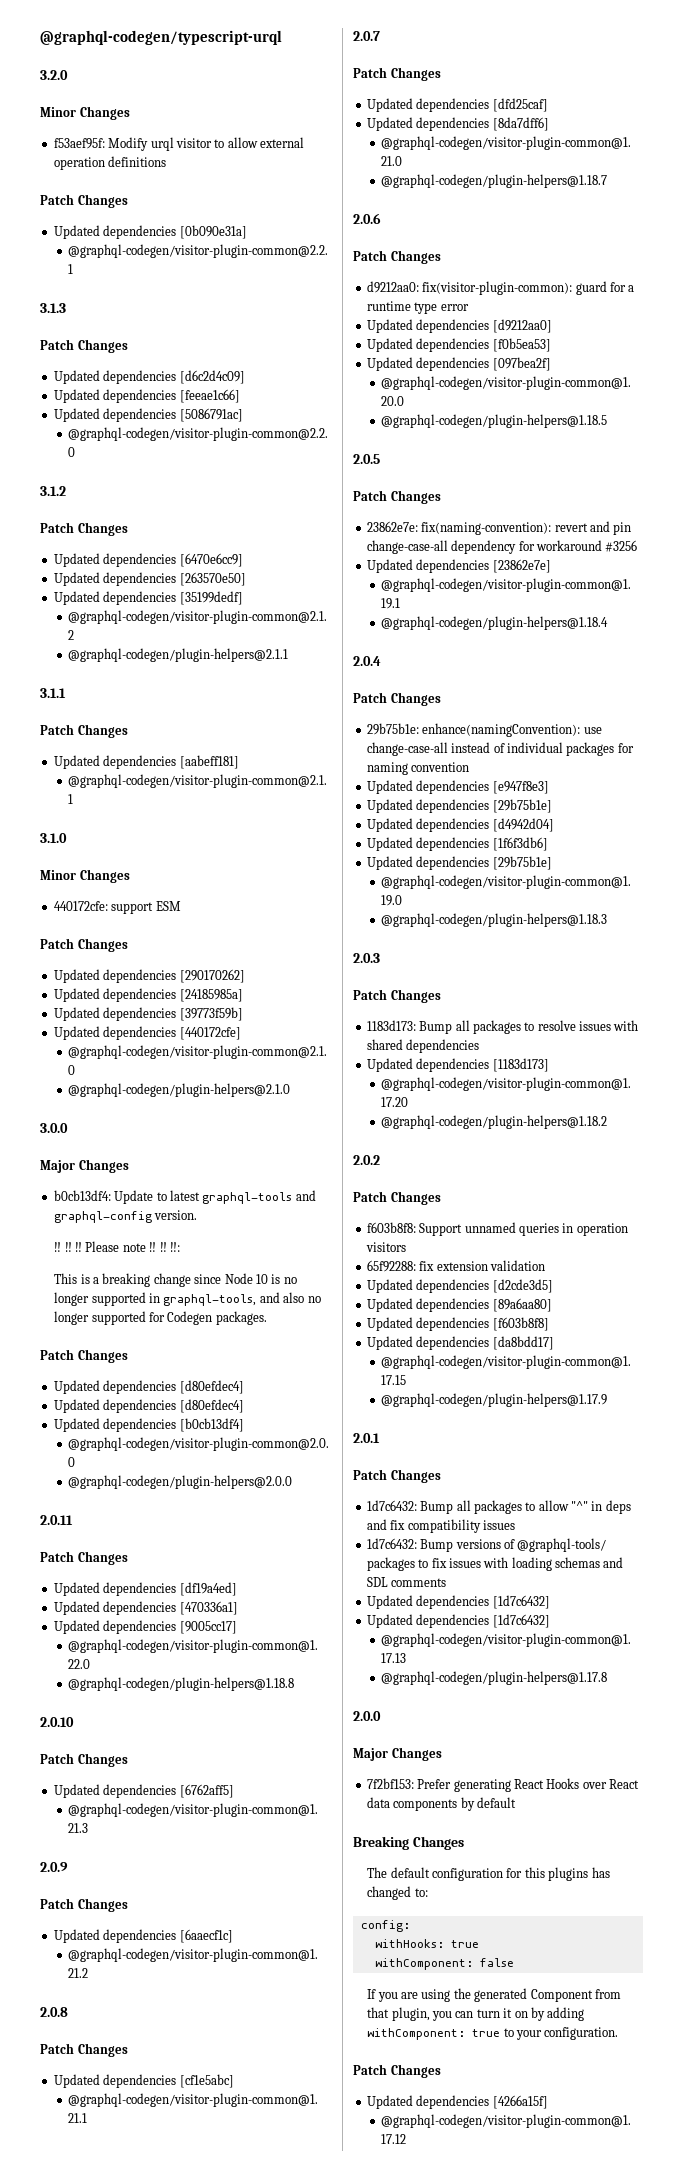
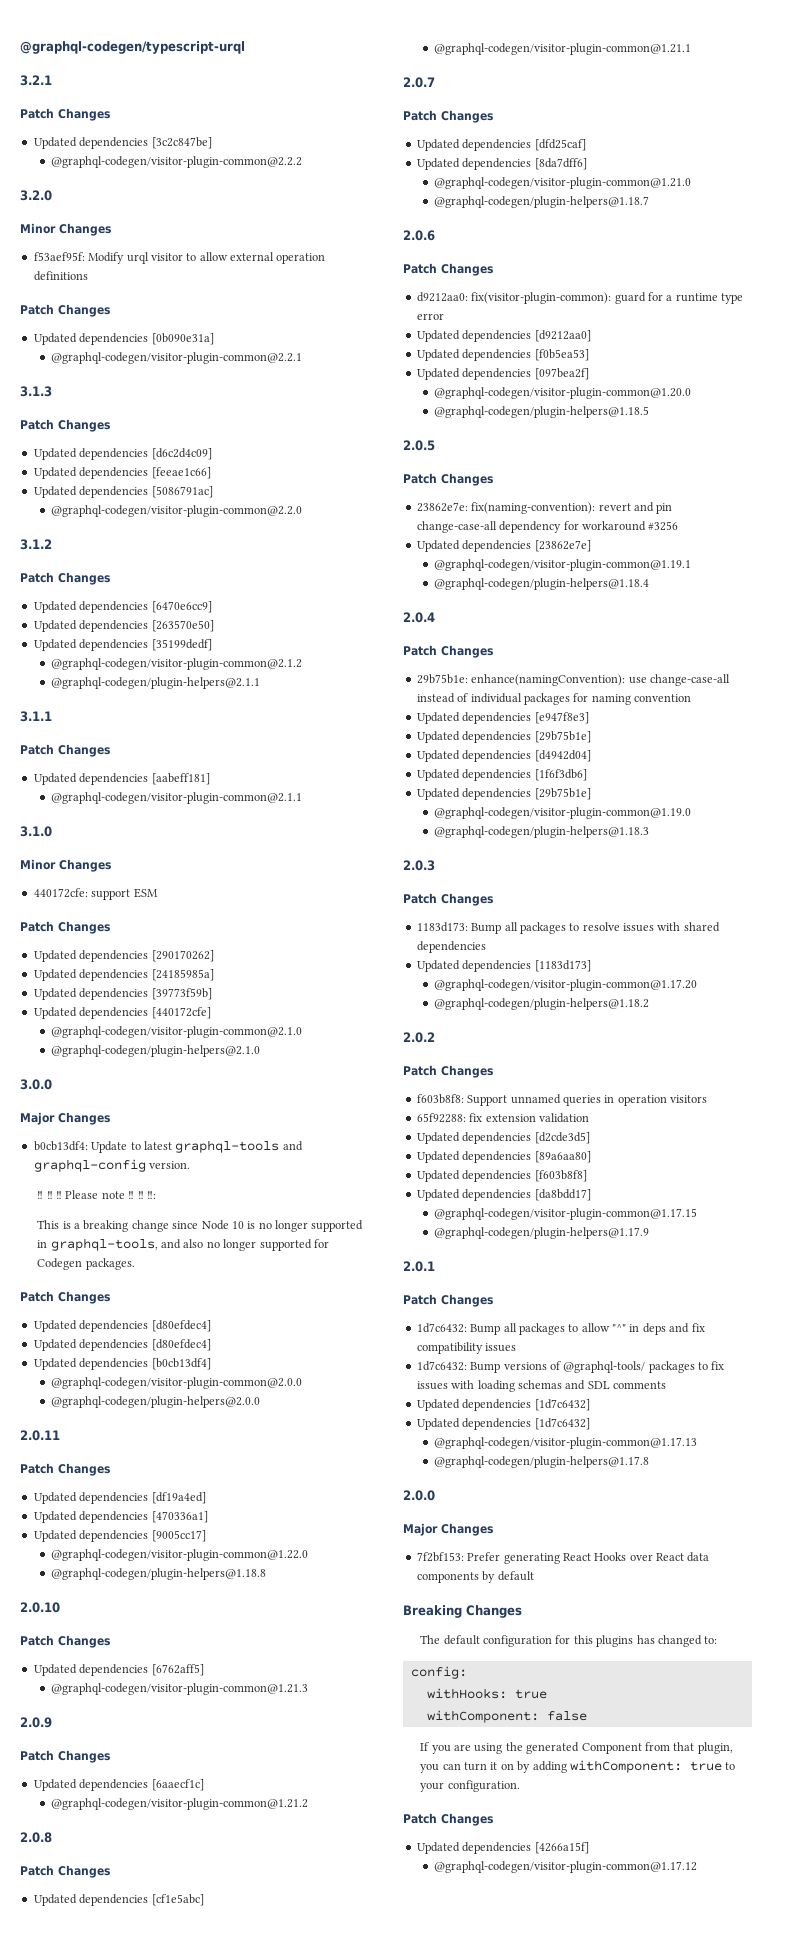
+ 3.2.1
+ Patch Changes
+ Updated dependencies [3c2c847be]
+ @graphql-codegen/visitor-plugin-common@2.2.2

